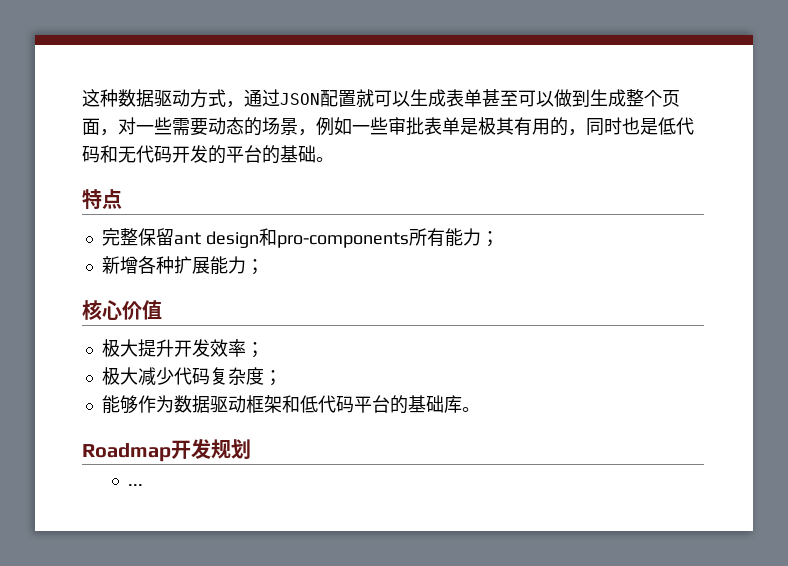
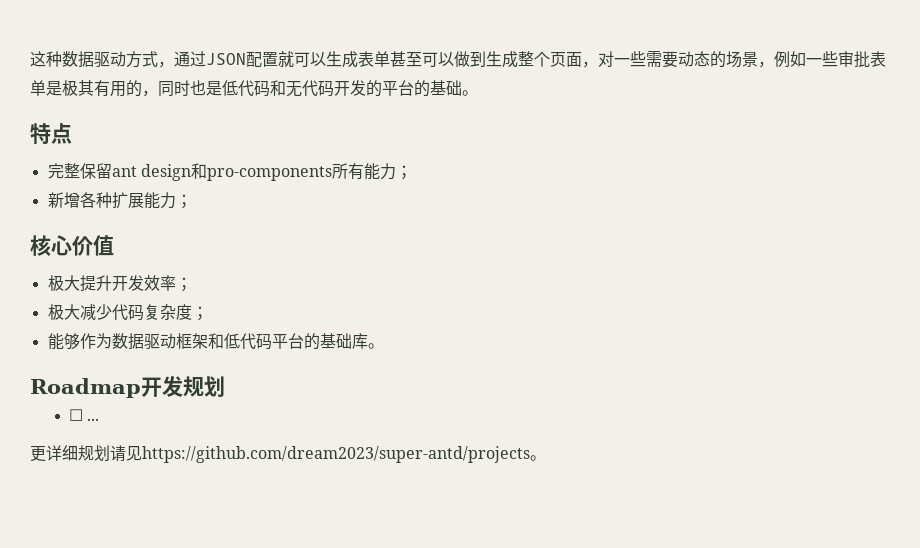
- ...
+ ☐ ...
+ 更详细规划请见https://github.com/dream2023/super-antd/projects。

